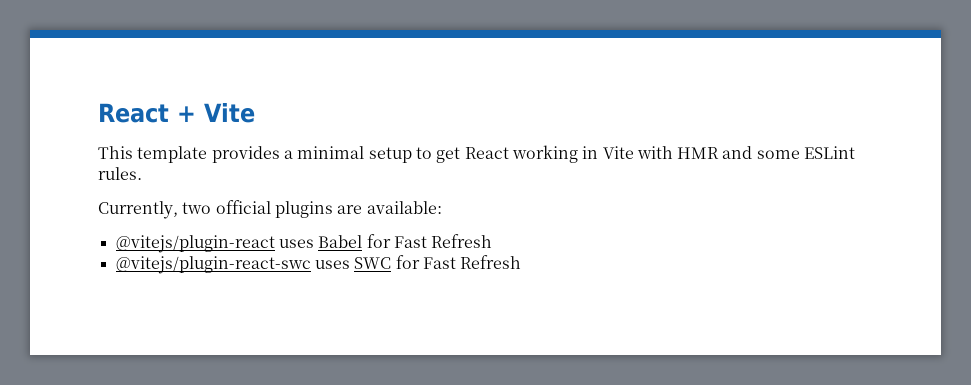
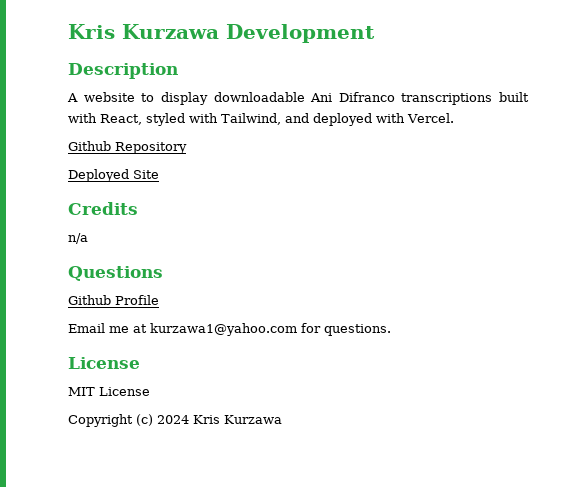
- React + Vite
- This template provides a minimal setup to get React working in Vite with HMR and some ESLint rules.
- Currently, two official plugins are available:
- @vitejs/plugin-react uses Babel for Fast Refresh
- @vitejs/plugin-react-swc uses SWC for Fast Refresh
+ Kris Kurzawa Development
+ Description
+ A website to display downloadable Ani Difranco transcriptions built with React, styled with Tailwind, and deployed with Vercel.
+ Github Repository
+ Deployed Site
+ Credits
+ n/a
+ Questions
+ Github Profile
+ Email me at kurzawa1@yahoo.com for questions.
+ License
+ MIT License
+ Copyright (c) 2024 Kris Kurzawa

